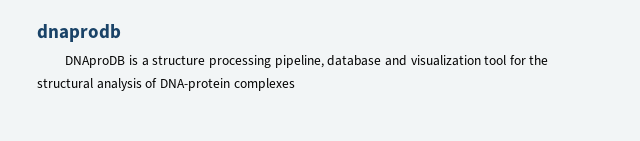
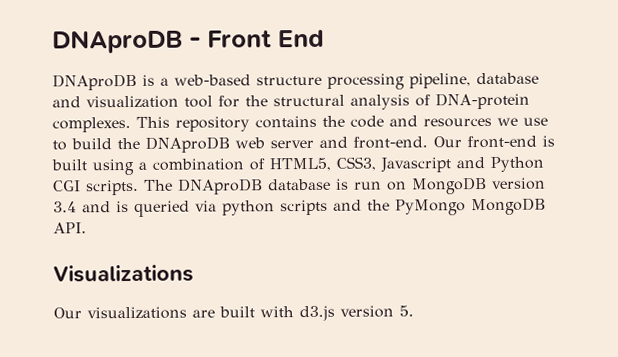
- dnaprodb
+ DNAproDB - Front End
- DNAproDB is a structure processing pipeline, database and visualization tool for the structural analysis of DNA-protein complexes
+ DNAproDB is a web-based structure processing pipeline, database and visualization tool for the structural analysis of DNA-protein complexes. This repository contains the code and resources we use to build the DNAproDB web server and front-end. Our front-end is built using a combination of HTML5, CSS3, Javascript and Python CGI scripts. The DNAproDB database is run on MongoDB version 3.4 and is queried via python scripts and the PyMongo MongoDB API.
+ Visualizations
+ Our visualizations are built with d3.js version 5.

